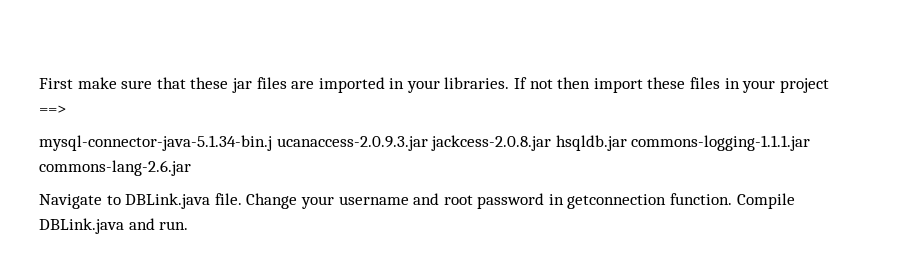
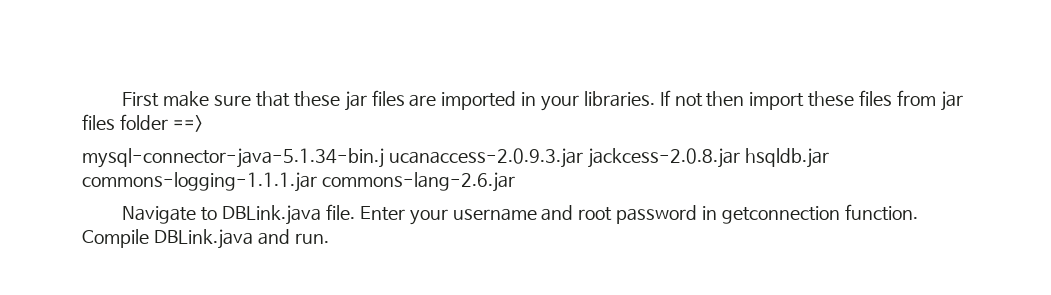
- If not then import these files in your project ==>
+ If not then import these files from jar files folder ==>
- Change your username and root password in getconnection function.
+ Enter your username and root password in getconnection function.

